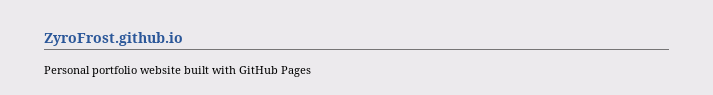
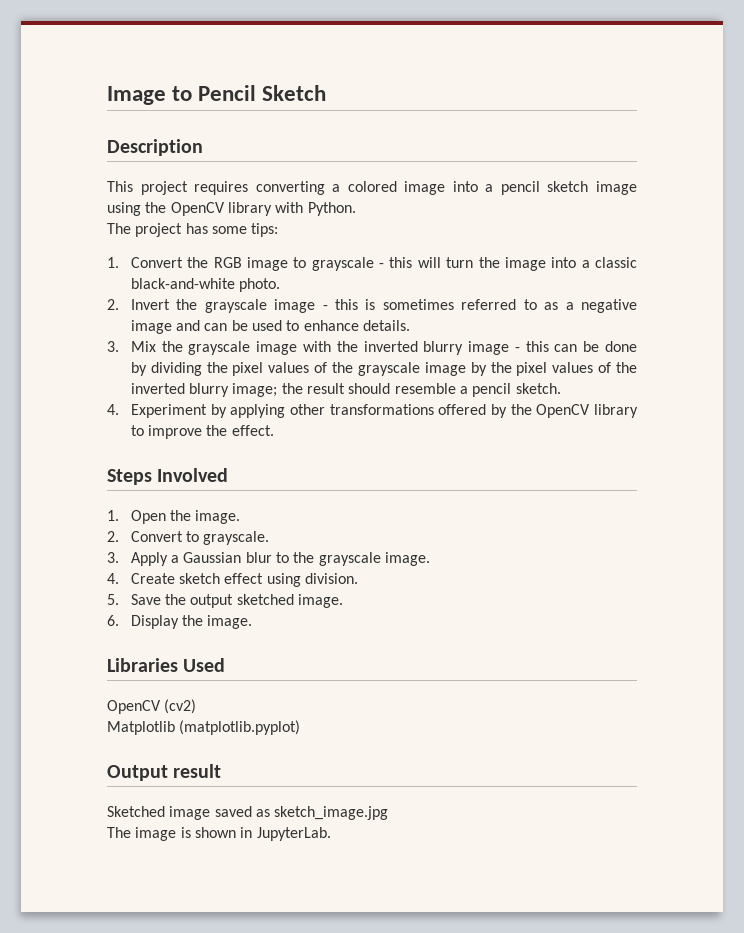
- ZyroFrost.github.io
- Personal portfolio website built with GitHub Pages
+ Image to Pencil Sketch
+ Description
+ This project requires converting a colored image into a pencil sketch image using the OpenCV library with Python.
+ The project has some tips:
+ 1. Convert the RGB image to grayscale - this will turn the image into a classic black-and-white photo.
+ 2. Invert the grayscale image - this is sometimes referred to as a negative image and can be used to enhance details.
+ 3. Mix the grayscale image with the inverted blurry image - this can be done by dividing the pixel values of the grayscale image by the pixel values of the inverted blurry image; the result should resemble a pencil sketch.
+ 4. Experiment by applying other transformations offered by the OpenCV library to improve the effect.
+ Steps Involved
+ 1. Open the image.
+ 2. Convert to grayscale.
+ 3. Apply a Gaussian blur to the grayscale image.
+ 4. Create sketch effect using division.
+ 5. Save the output sketched image.
+ 6. Display the image.
+ Libraries Used
+ OpenCV (cv2)
+ Matplotlib (matplotlib.pyplot)
+ Output result
+ Sketched image saved as sketch_image.jpg
+ The image is shown in JupyterLab.

